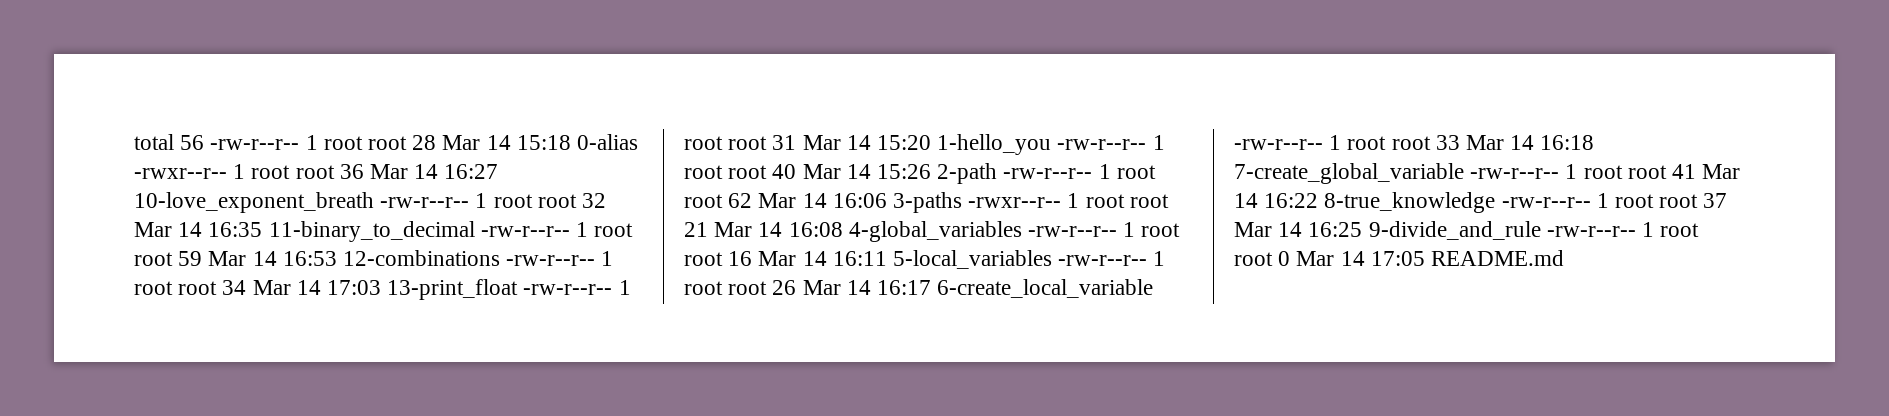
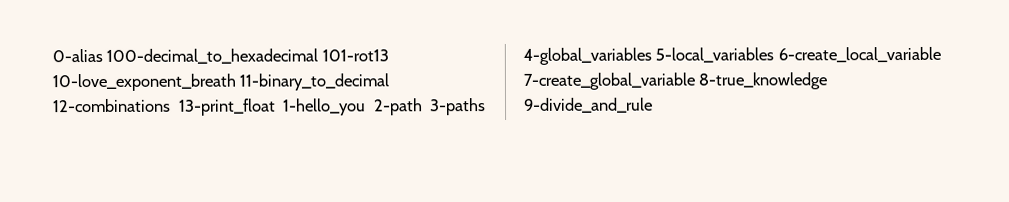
- total 56 -rw-r--r-- 1 root root 28 Mar 14 15:18 0-alias -rwxr--r-- 1 root root 36 Mar 14 16:27 10-love_exponent_breath -rw-r--r-- 1 root root 32 Mar 14 16:35 11-binary_to_decimal -rw-r--r-- 1 root root 59 Mar 14 16:53 12-combinations -rw-r--r-- 1 root root 34 Mar 14 17:03 13-print_float -rw-r--r-- 1 root root 31 Mar 14 15:20 1-hello_you -rw-r--r-- 1 root root 40 Mar 14 15:26 2-path -rw-r--r-- 1 root root 62 Mar 14 16:06 3-paths -rwxr--r-- 1 root root 21 Mar 14 16:08 4-global_variables -rw-r--r-- 1 root root 16 Mar 14 16:11 5-local_variables -rw-r--r-- 1 root root 26 Mar 14 16:17 6-create_local_variable -rw-r--r-- 1 root root 33 Mar 14 16:18 7-create_global_variable -rw-r--r-- 1 root root 41 Mar 14 16:22 8-true_knowledge -rw-r--r-- 1 root root 37 Mar 14 16:25 9-divide_and_rule -rw-r--r-- 1 root root 0 Mar 14 17:05 README.md
+ 0-alias 100-decimal_to_hexadecimal 101-rot13 10-love_exponent_breath 11-binary_to_decimal 12-combinations 13-print_float 1-hello_you 2-path 3-paths 4-global_variables 5-local_variables 6-create_local_variable 7-create_global_variable 8-true_knowledge 9-divide_and_rule

